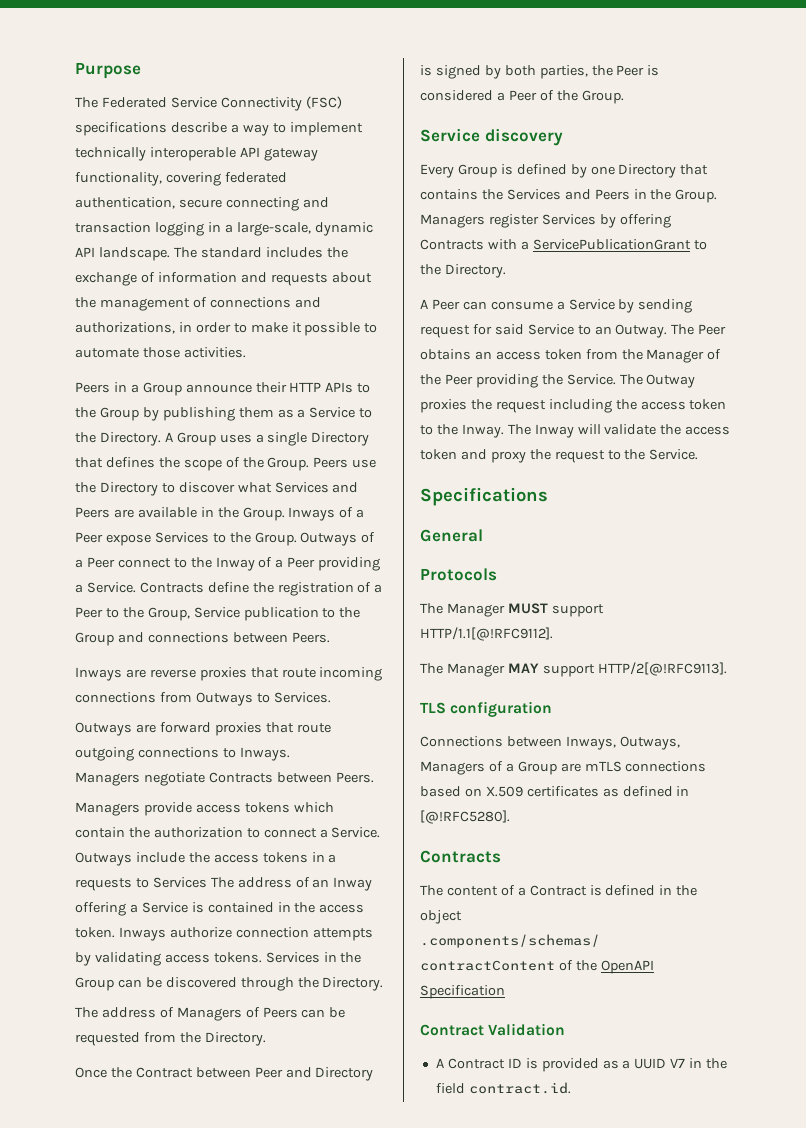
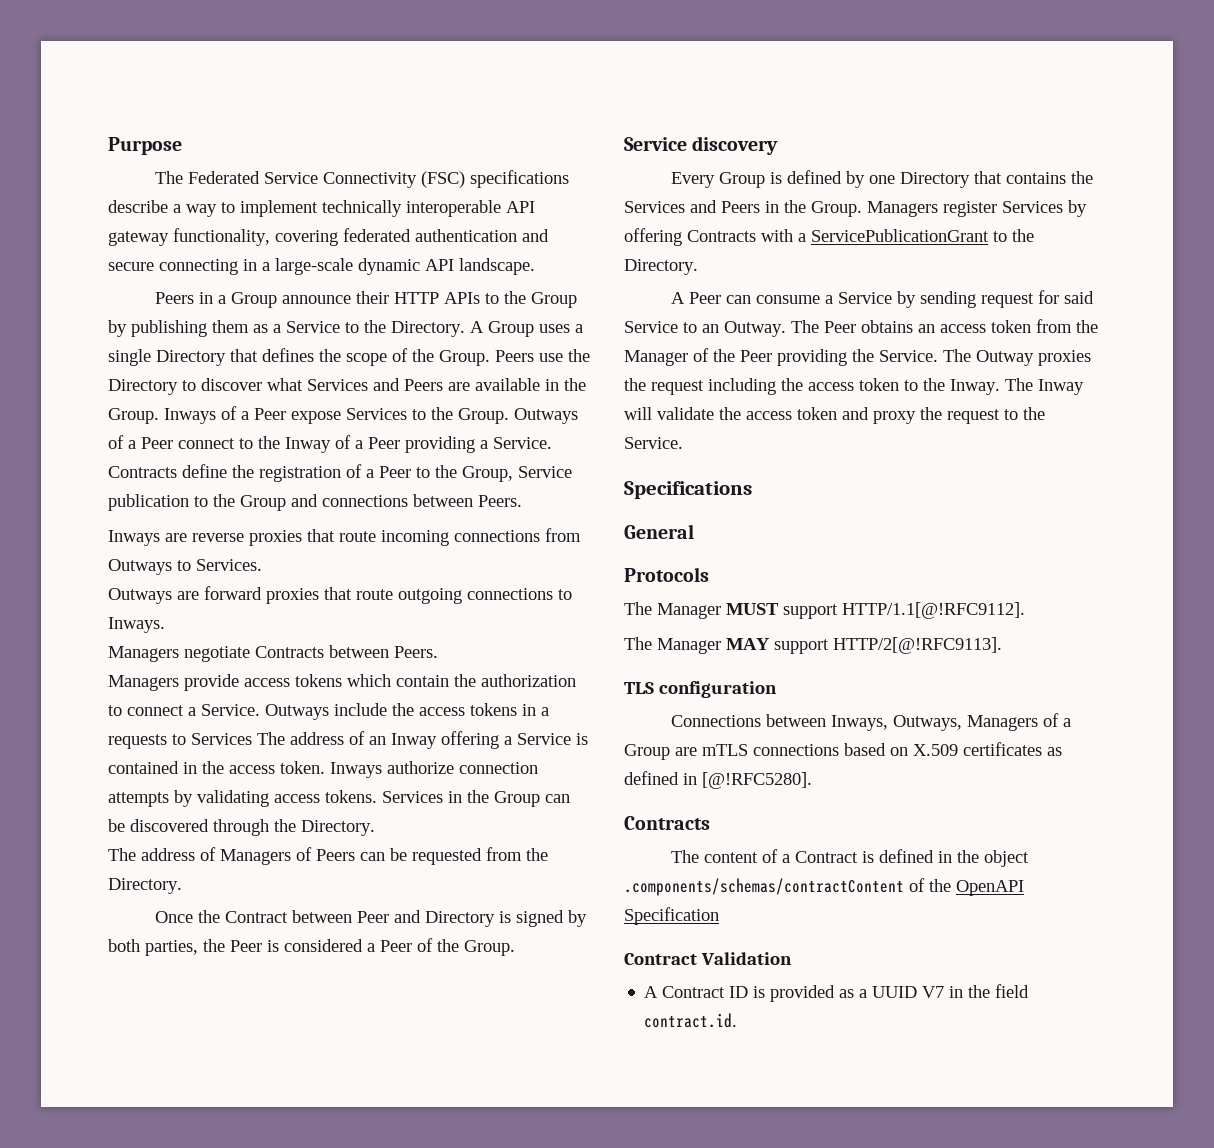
- The Federated Service Connectivity (FSC) specifications describe a way to implement technically interoperable API gateway functionality, covering federated authentication, secure connecting and transaction logging in a large-scale, dynamic API landscape. The standard includes the exchange of information and requests about the management of connections and authorizations, in order to make it possible to automate those activities.
+ The Federated Service Connectivity (FSC) specifications describe a way to implement technically interoperable API gateway functionality, covering federated authentication and secure connecting in a large-scale dynamic API landscape.

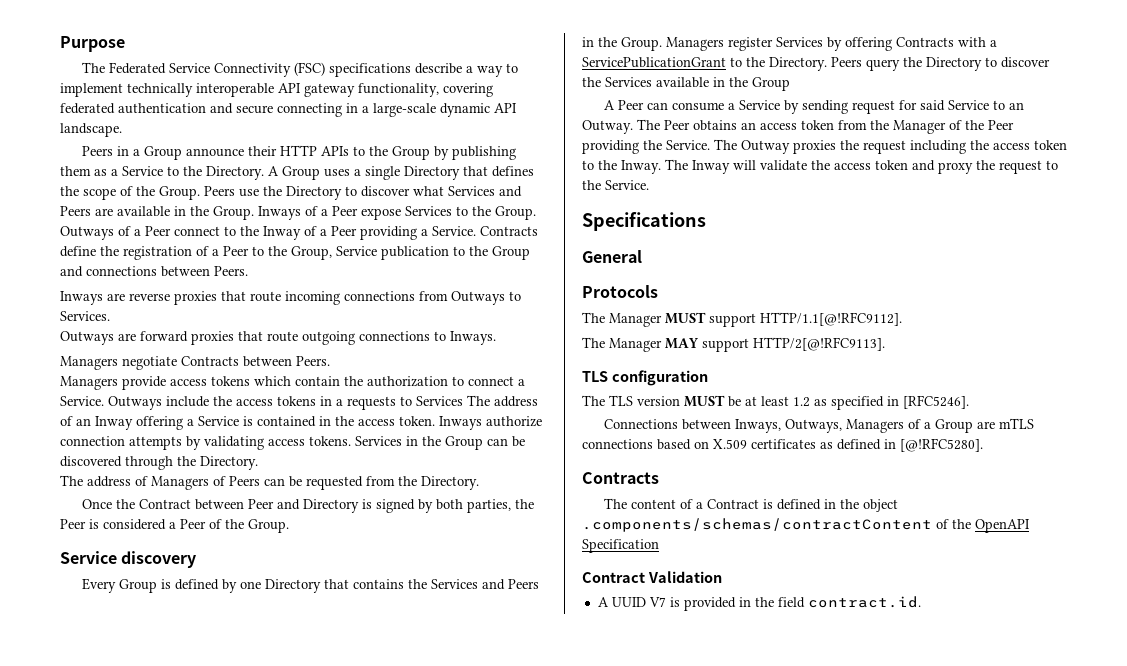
+ Peers query the Directory to discover the Services available in the Group
+ The TLS version MUST be at least 1.2 as specified in [RFC5246].
- A Contract ID is provided as a UUID V7 in the field contract.id.
+ A UUID V7 is provided in the field contract.id.

